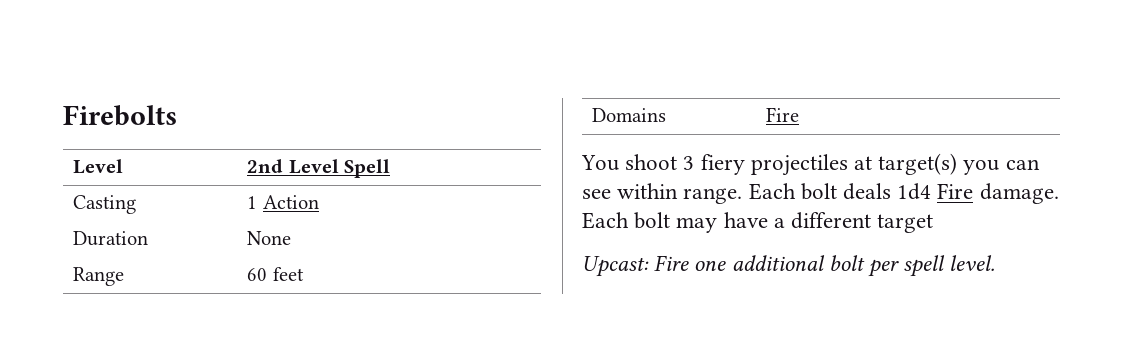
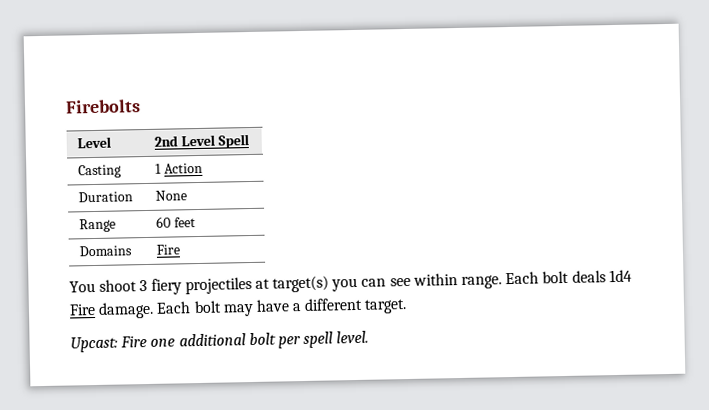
- Each bolt may have a different target
+ Each bolt may have a different target.

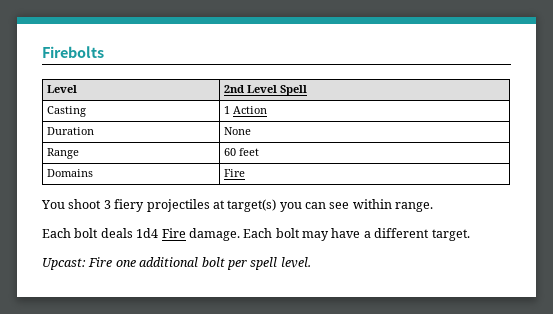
- You shoot 3 fiery projectiles at target(s) you can see within range. Each bolt deals 1d4 Fire damage.
+ You shoot 3 fiery projectiles at target(s) you can see within range.
+ Each bolt deals 1d4 Fire damage.

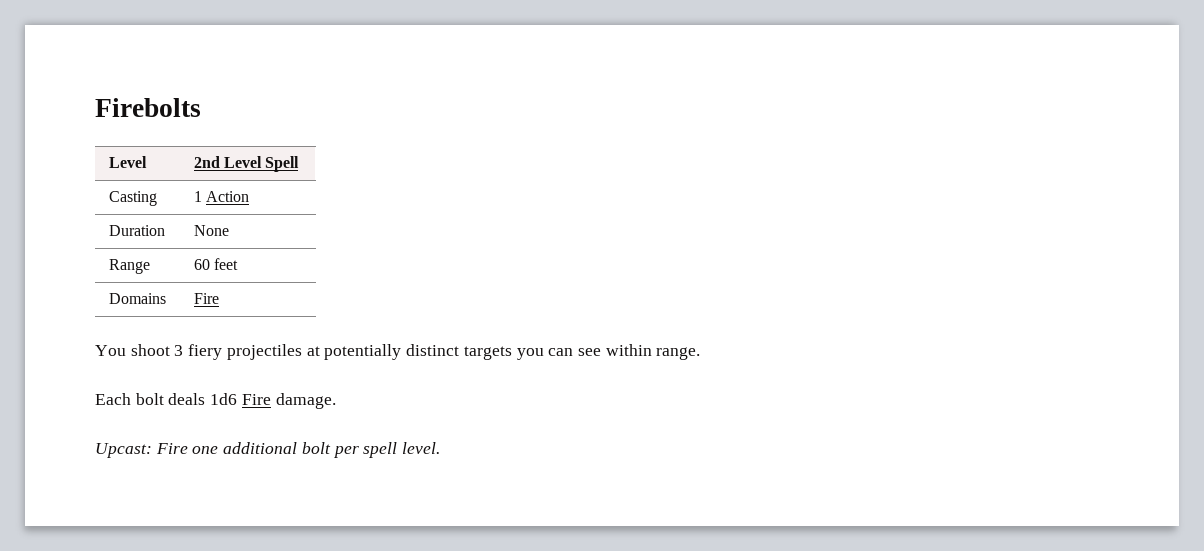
- You shoot 3 fiery projectiles at target(s) you can see within range.
+ You shoot 3 fiery projectiles at potentially distinct targets you can see within range.
- Each bolt deals 1d4 Fire damage. Each bolt may have a different target.
+ Each bolt deals 1d6 Fire damage.

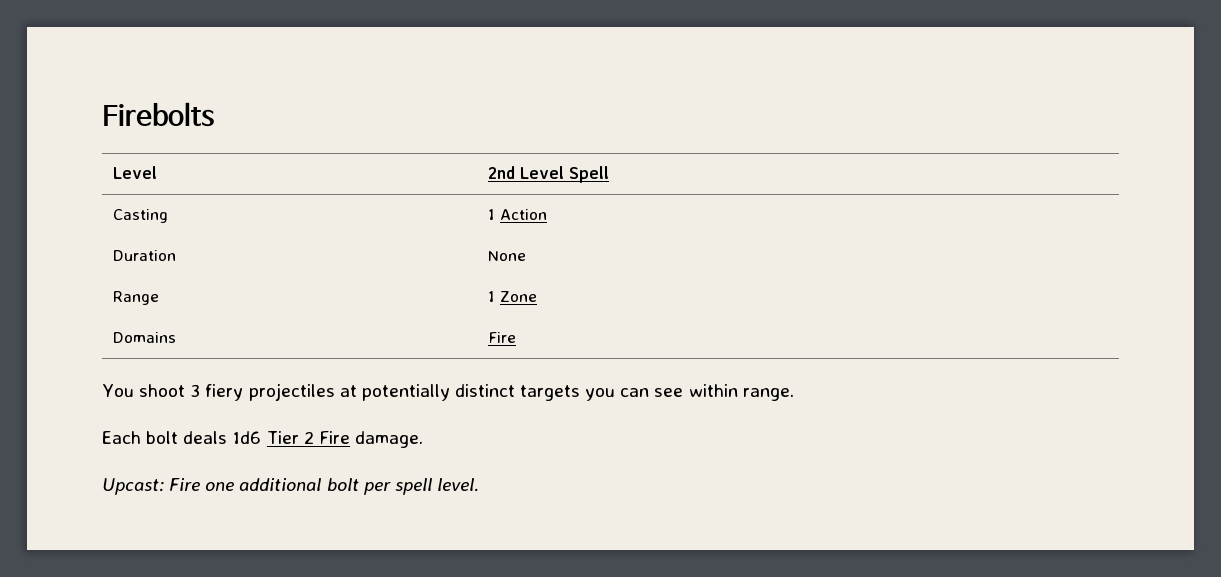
- Range | 60 feet
+ Range | 1 Zone
- Each bolt deals 1d6 Fire damage.
+ Each bolt deals 1d6 Tier 2 Fire damage.

